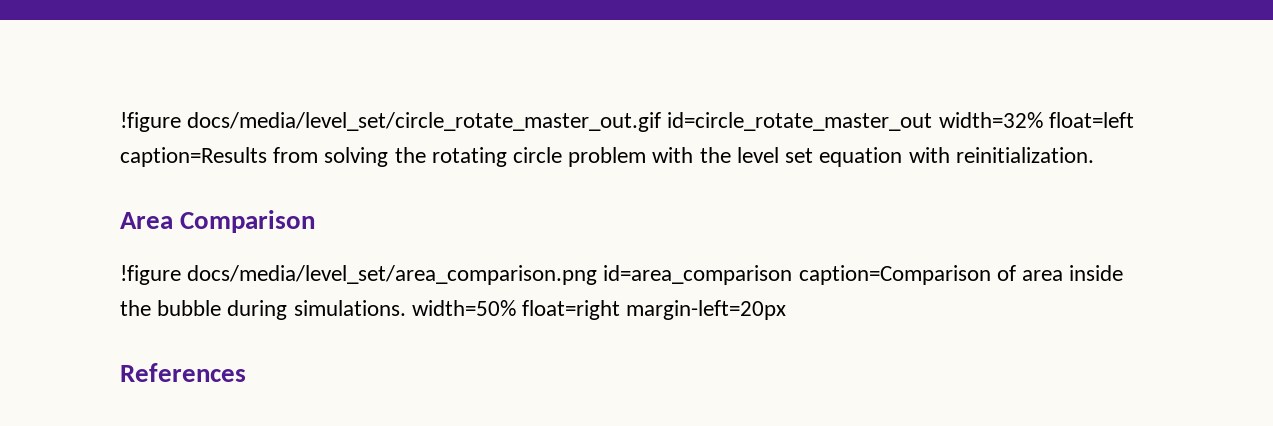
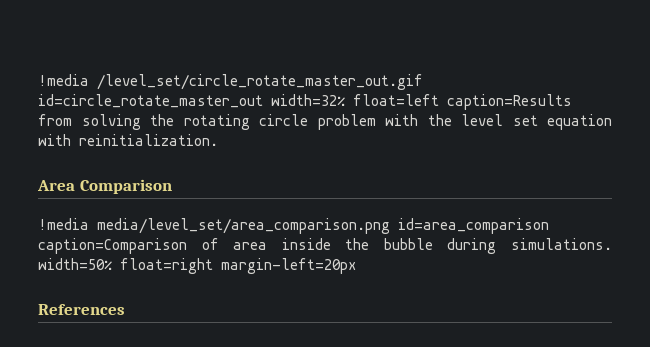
- !figure docs/media/level_set/circle_rotate_master_out.gif id=circle_rotate_master_out width=32% float=left caption=Results from solving the rotating circle problem with the level set equation with reinitialization.
+ !media /level_set/circle_rotate_master_out.gif id=circle_rotate_master_out width=32% float=left caption=Results from solving the rotating circle problem with the level set equation with reinitialization.
- !figure docs/media/level_set/area_comparison.png id=area_comparison caption=Comparison of area inside the bubble during simulations. width=50% float=right margin-left=20px
+ !media media/level_set/area_comparison.png id=area_comparison caption=Comparison of area inside the bubble during simulations. width=50% float=right margin-left=20px

